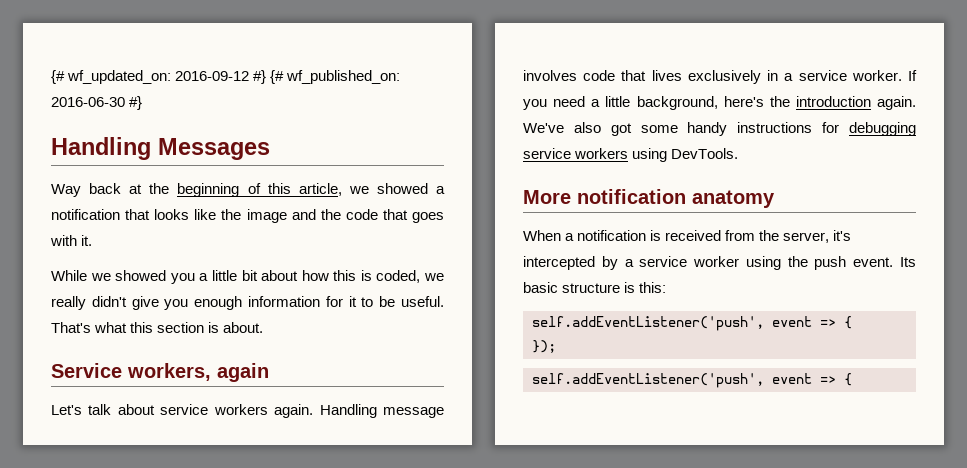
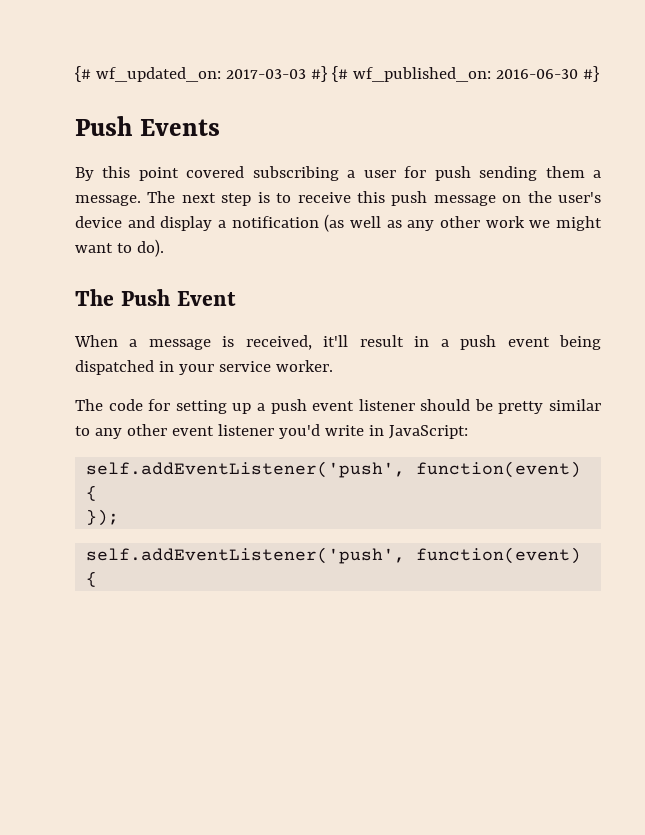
- {# wf_updated_on: 2016-09-12 #} {# wf_published_on: 2016-06-30 #}
+ {# wf_updated_on: 2017-03-03 #} {# wf_published_on: 2016-06-30 #}
- Handling Messages
- Way back at the beginning of this article, we showed a notification that looks like the image and the code that goes with it.
- While we showed you a little bit about how this is coded, we really didn't give you enough information for it to be useful. That's what this section is about.
- Service workers, again
- Let's talk about service workers again. Handling message involves code that lives exclusively in a service worker. If you need a little background, here's the introduction again. We've also got some handy instructions for debugging service workers using DevTools.
- More notification anatomy
- When a notification is received from the server, it's intercepted by a service worker using the push event. Its basic structure is this:
- self.addEventListener('push', event => {
+ Push Events
+ By this point covered subscribing a user for push sending them a message. The next step is to receive this push message on the user's device and display a notification (as well as any other work we might want to do).
+ The Push Event
+ When a message is received, it'll result in a push event being dispatched in your service worker.
+ The code for setting up a push event listener should be pretty similar to any other event listener you'd write in JavaScript:
+ self.addEventListener('push', function(event) {
  });
- self.addEventListener('push', event => {
+ self.addEventListener('push', function(event) {

